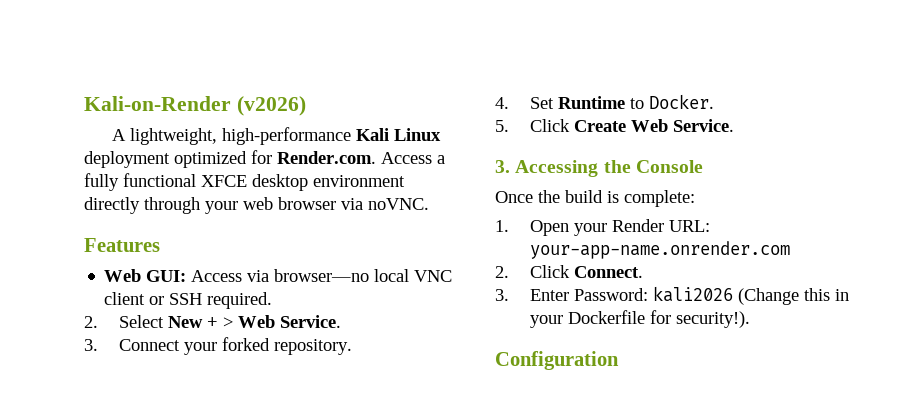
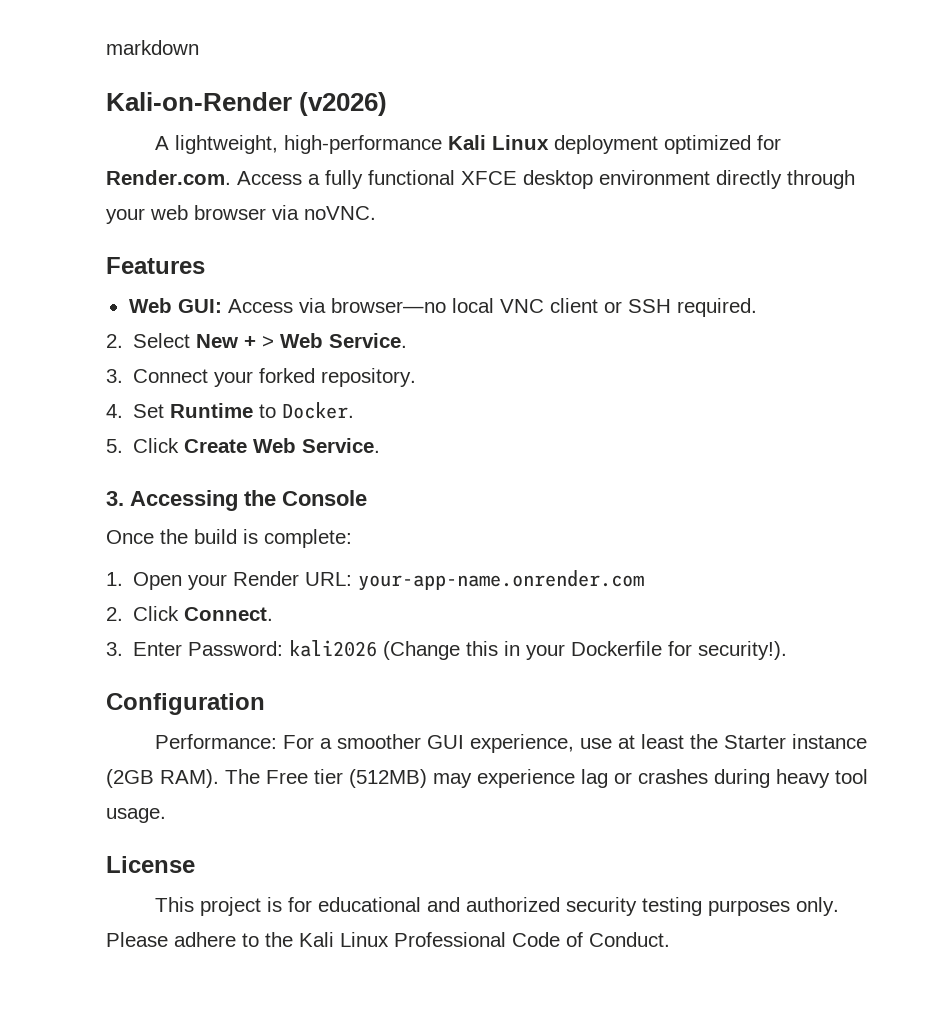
+ markdown
+ Performance: For a smoother GUI experience, use at least the Starter instance (2GB RAM). The Free tier (512MB) may experience lag or crashes during heavy tool usage.
+ License
+ This project is for educational and authorized security testing purposes only. Please adhere to the Kali Linux Professional Code of Conduct.

